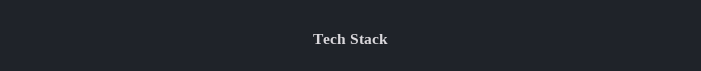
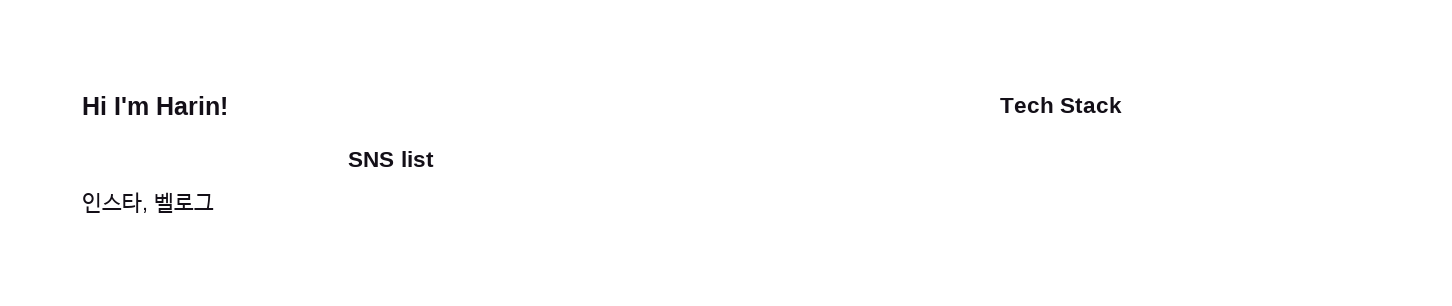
+ Hi I'm Harin!
+ SNS list
+ 인스타, 벨로그

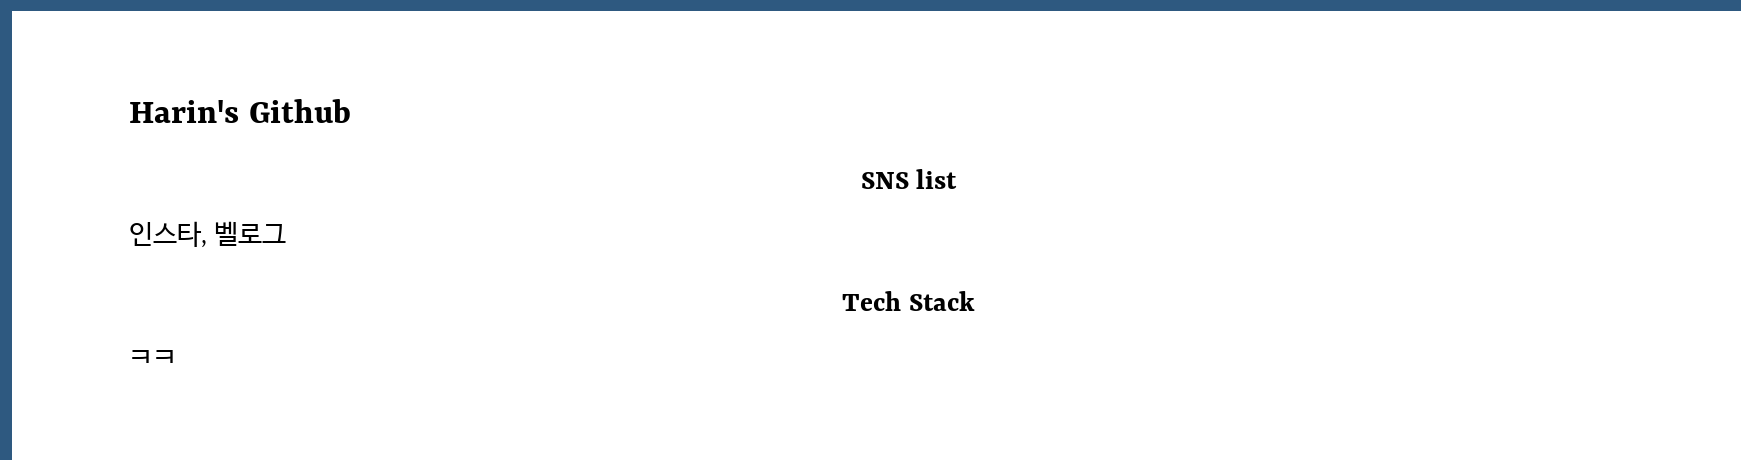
- Hi I'm Harin!
+ Harin's Github
+ ㅋㅋ

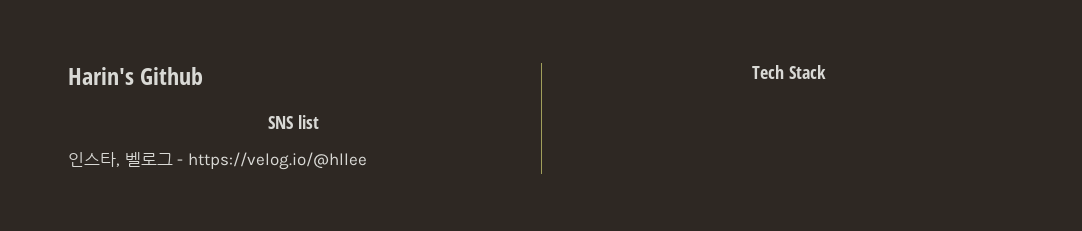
- 인스타, 벨로그
+ 인스타, 벨로그 - https://velog.io/@hllee
- ㅋㅋ

